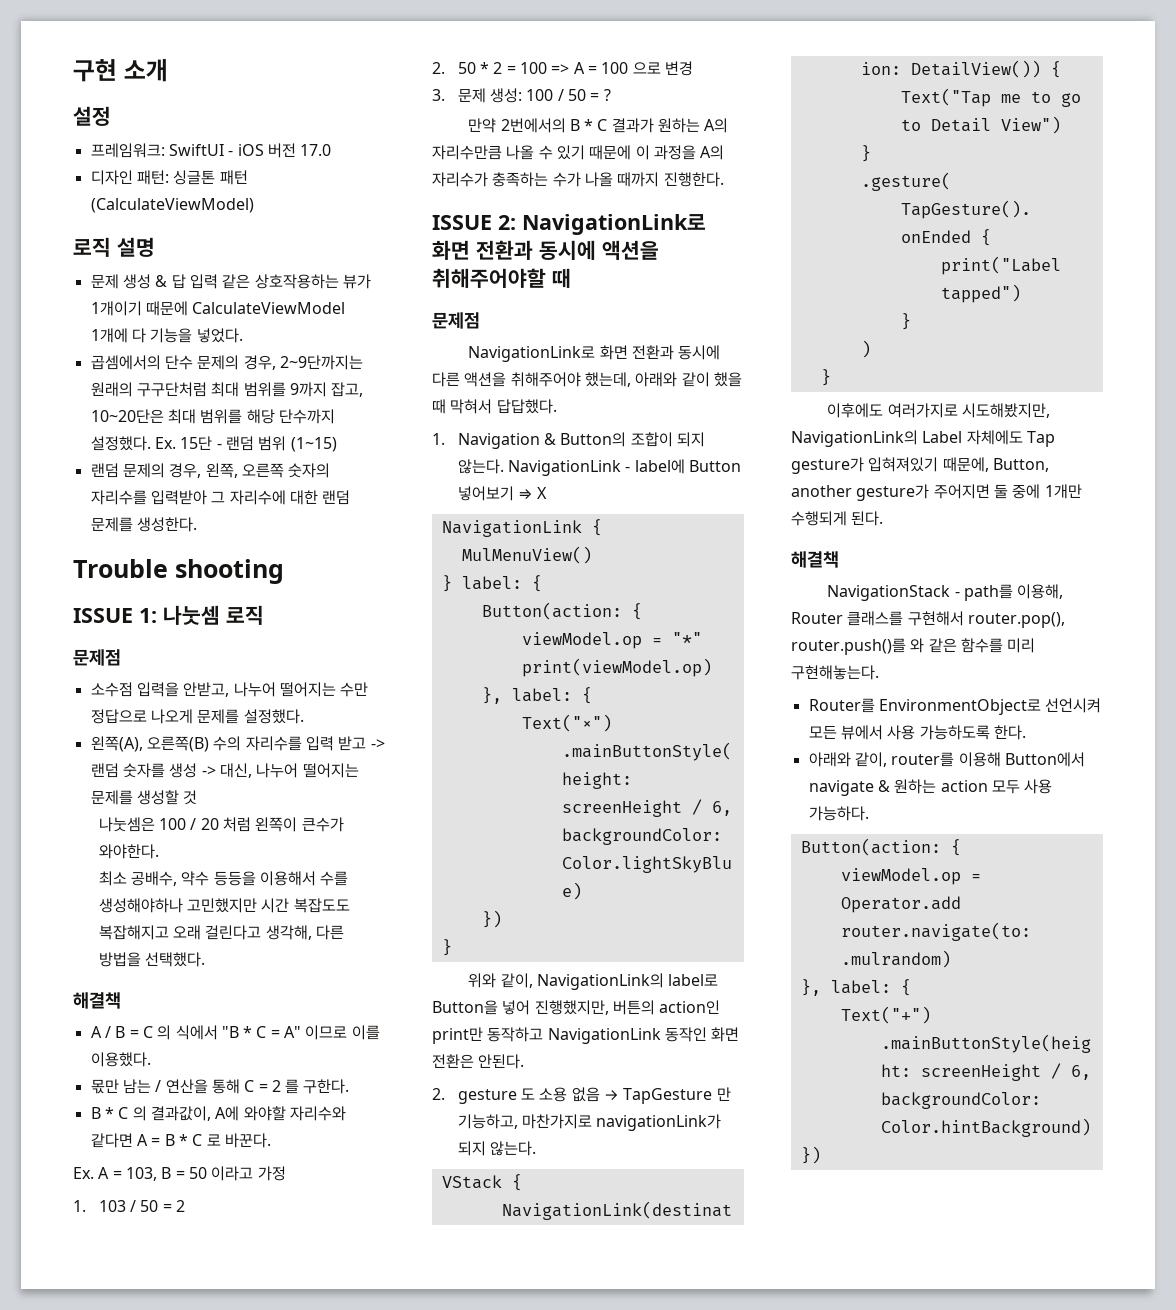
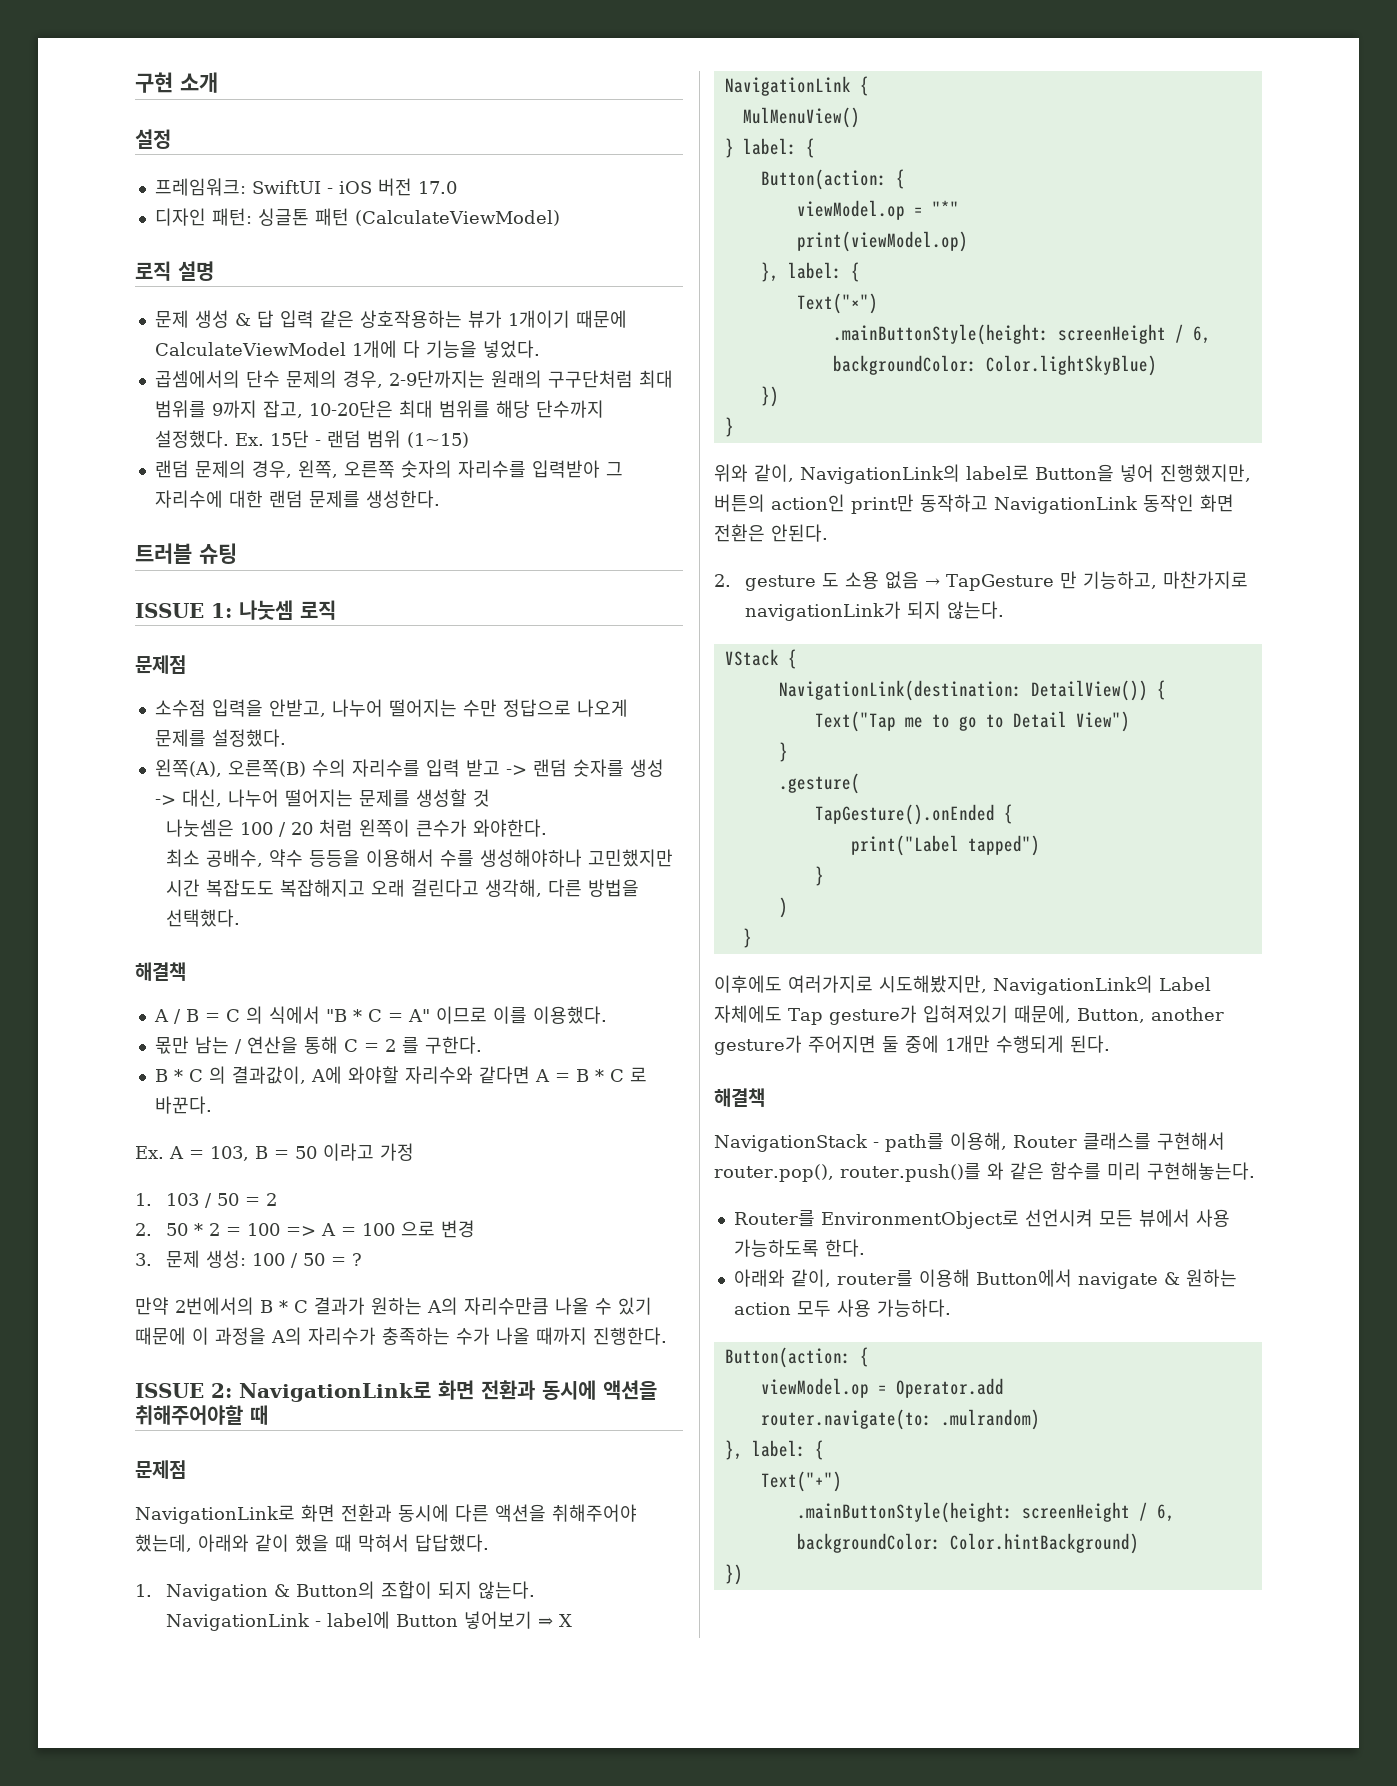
- 곱셈에서의 단수 문제의 경우, 2~9단까지는 원래의 구구단처럼 최대 범위를 9까지 잡고, 10~20단은 최대 범위를 해당 단수까지 설정했다.
+ 곱셈에서의 단수 문제의 경우, 2-9단까지는 원래의 구구단처럼 최대 범위를 9까지 잡고, 10-20단은 최대 범위를 해당 단수까지 설정했다.
- Trouble shooting
+ 트러블 슈팅

